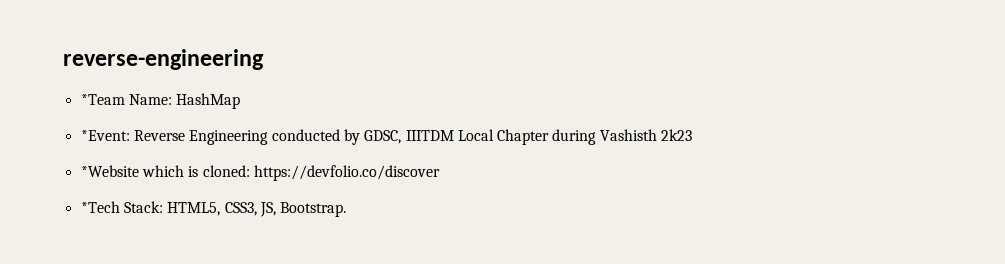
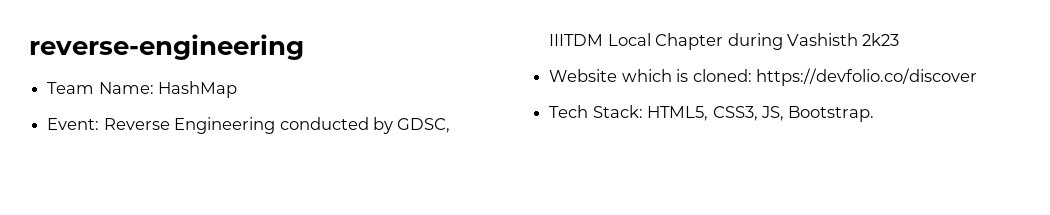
- *Team Name: HashMap
+ Team Name: HashMap
- *Event: Reverse Engineering conducted by GDSC, IIITDM Local Chapter during Vashisth 2k23
+ Event: Reverse Engineering conducted by GDSC, IIITDM Local Chapter during Vashisth 2k23
- *Website which is cloned: https://devfolio.co/discover
+ Website which is cloned: https://devfolio.co/discover
- *Tech Stack: HTML5, CSS3, JS, Bootstrap.
+ Tech Stack: HTML5, CSS3, JS, Bootstrap.

